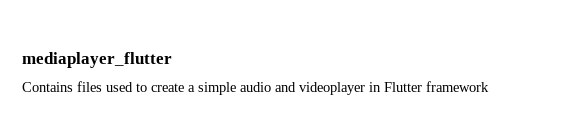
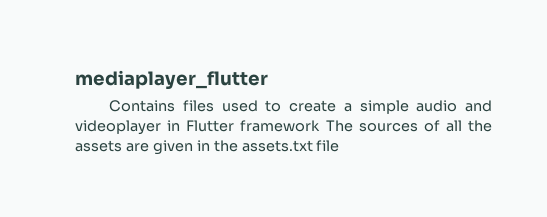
- Contains files used to create a simple audio and videoplayer in Flutter framework
+ Contains files used to create a simple audio and videoplayer in Flutter framework The sources of all the assets are given in the assets.txt file

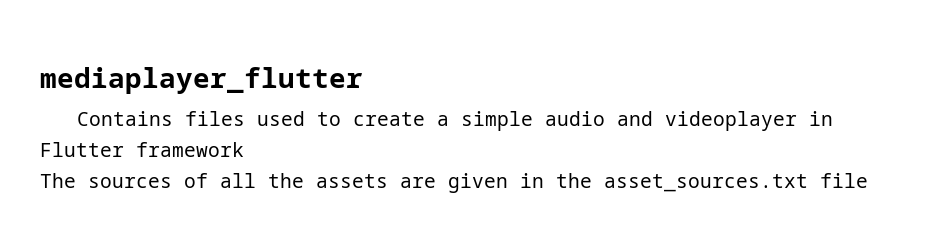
- Contains files used to create a simple audio and videoplayer in Flutter framework The sources of all the assets are given in the assets.txt file
+ Contains files used to create a simple audio and videoplayer in Flutter framework
+ The sources of all the assets are given in the asset_sources.txt file

